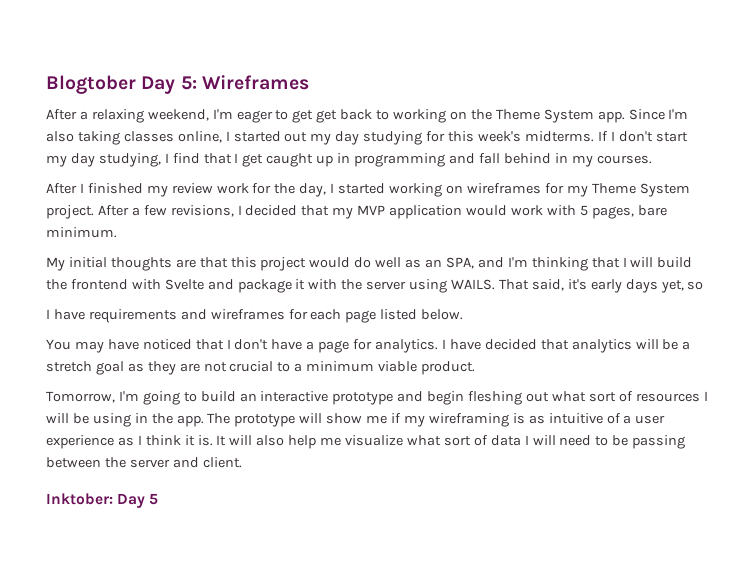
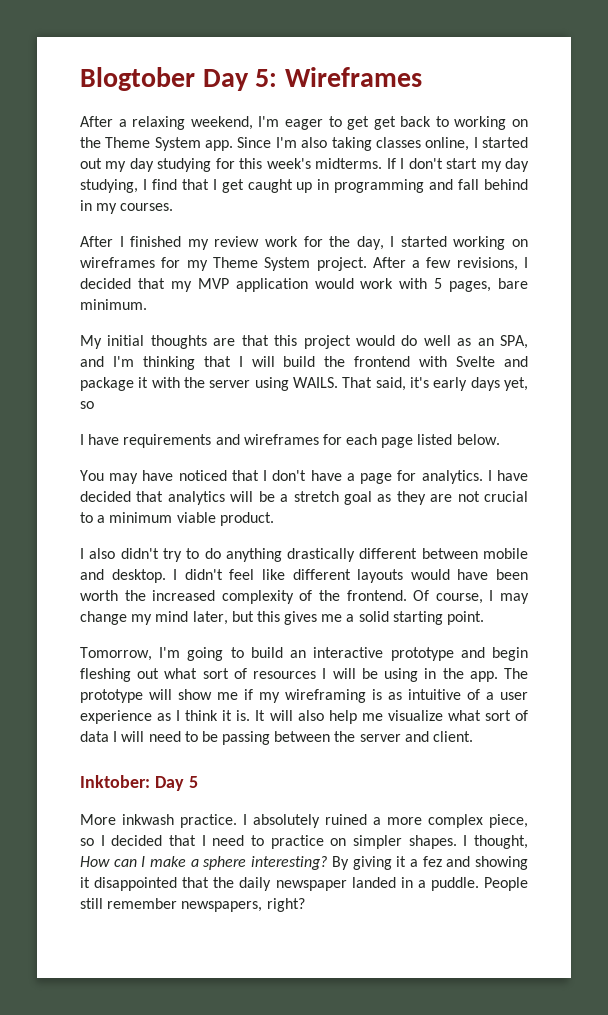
+ I also didn't try to do anything drastically different between mobile and desktop. I didn't feel like different layouts would have been worth the increased complexity of the frontend. Of course, I may change my mind later, but this gives me a solid starting point.
+ More inkwash practice. I absolutely ruined a more complex piece, so I decided that I need to practice on simpler shapes. I thought, How can I make a sphere interesting? By giving it a fez and showing it disappointed that the daily newspaper landed in a puddle. People still remember newspapers, right?

